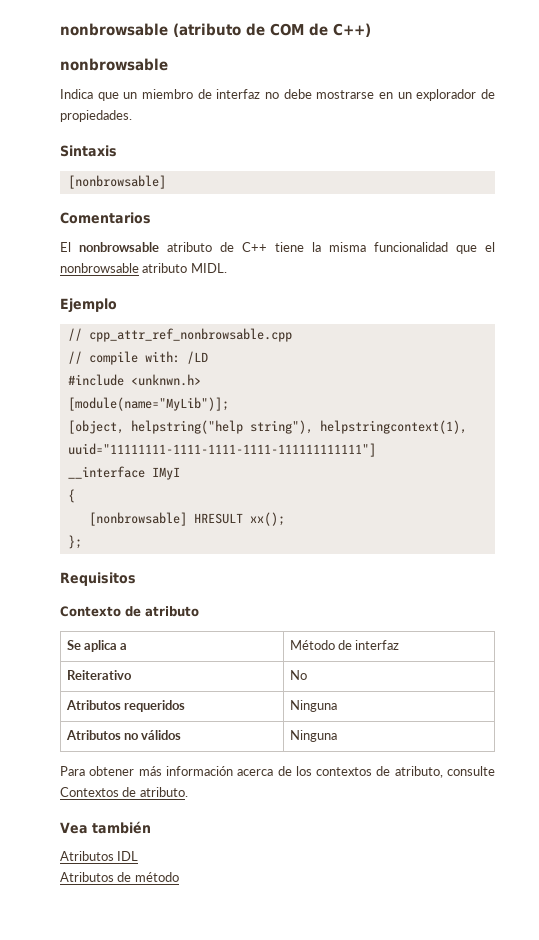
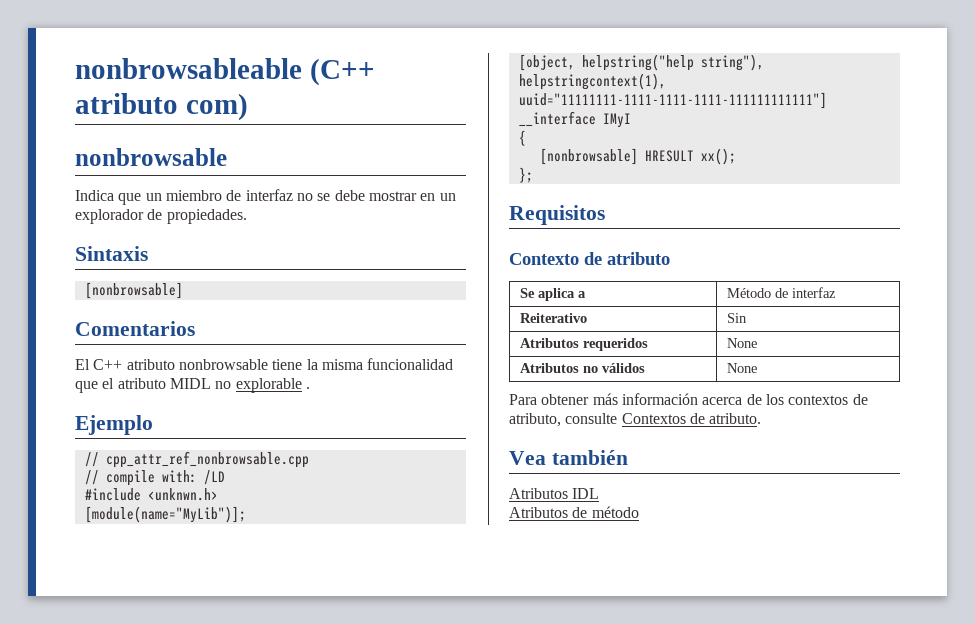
- nonbrowsable (atributo de COM de C++)
+ nonbrowsableable (C++ atributo com)
- Indica que un miembro de interfaz no debe mostrarse en un explorador de propiedades.
+ Indica que un miembro de interfaz no se debe mostrar en un explorador de propiedades.
- El nonbrowsable atributo de C++ tiene la misma funcionalidad que el nonbrowsable atributo MIDL.
+ El C++ atributo nonbrowsable tiene la misma funcionalidad que el atributo MIDL no explorable .
- Reiterativo | No
+ Reiterativo | Sin
- Atributos requeridos | Ninguna
+ Atributos requeridos | None
- Atributos no válidos | Ninguna
+ Atributos no válidos | None

